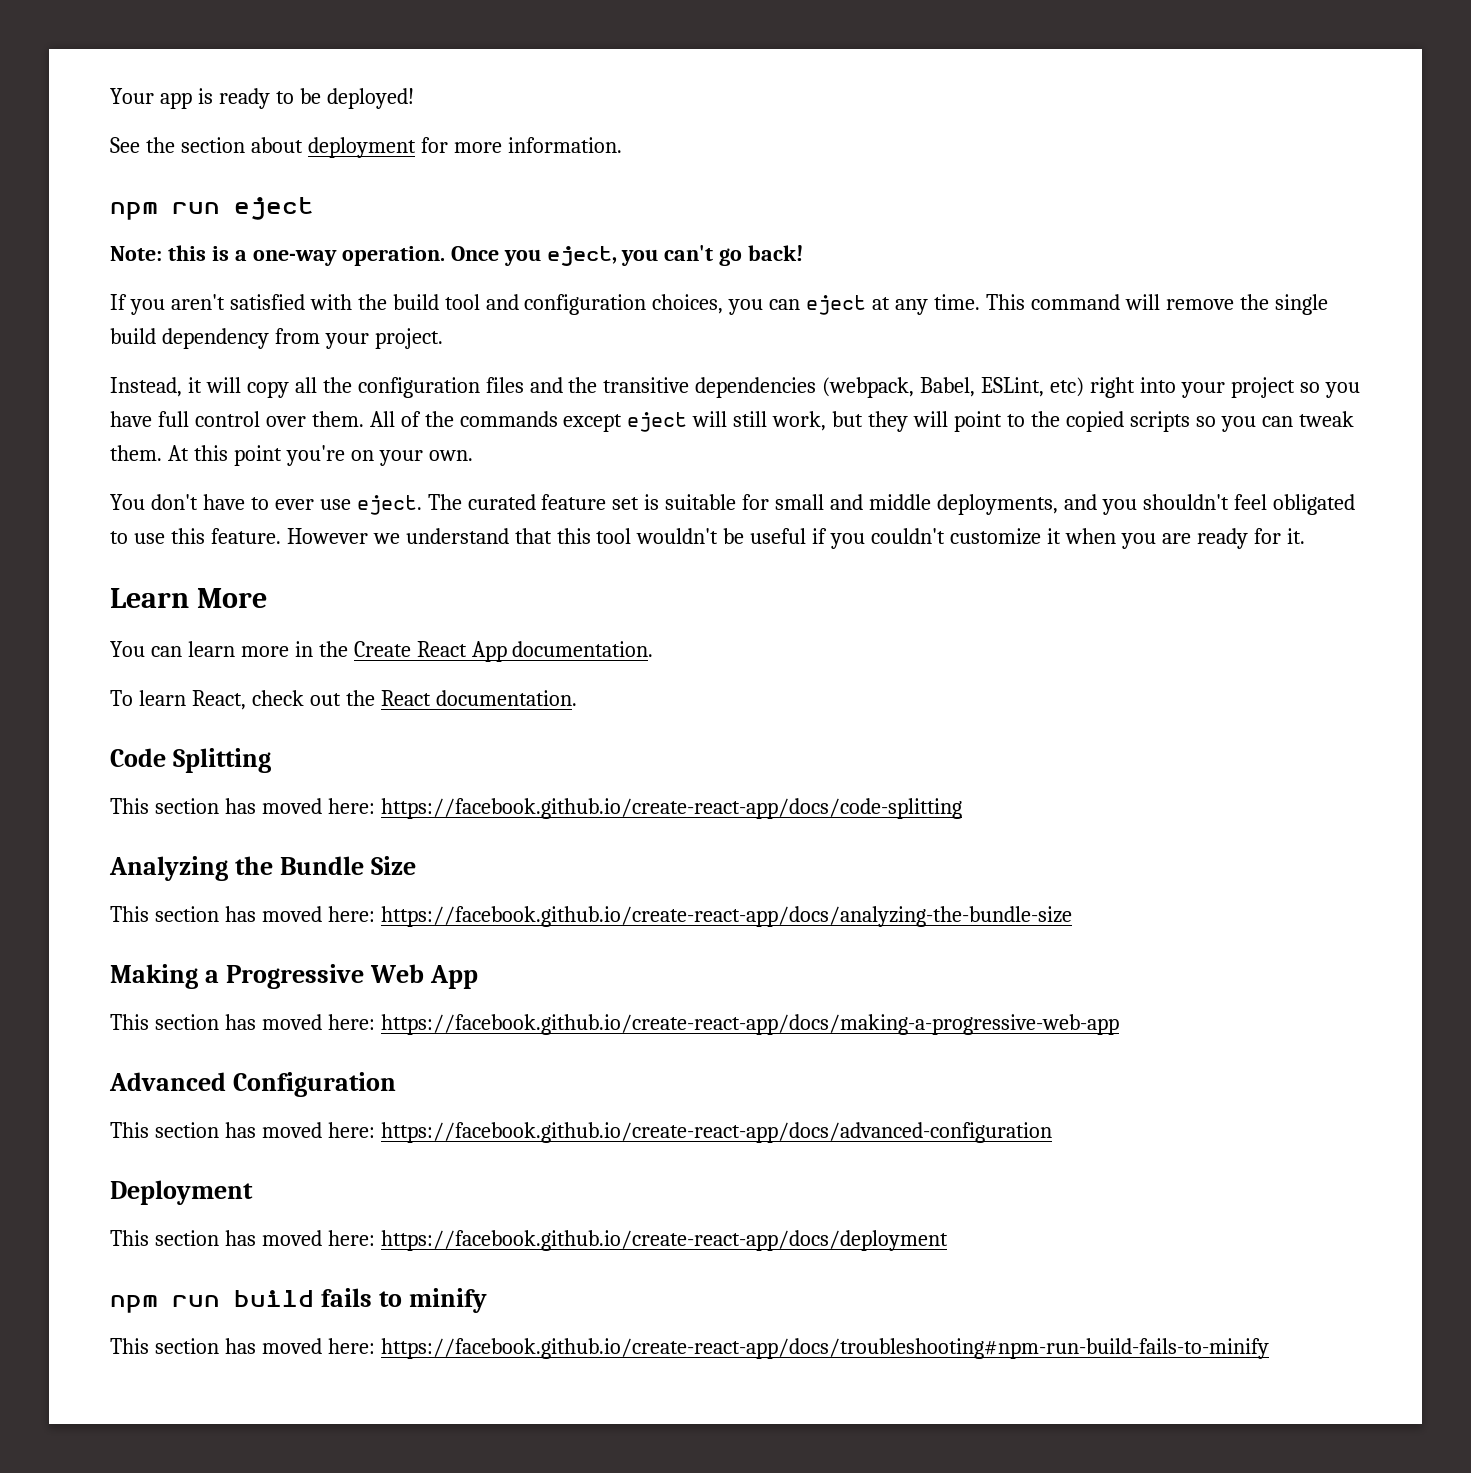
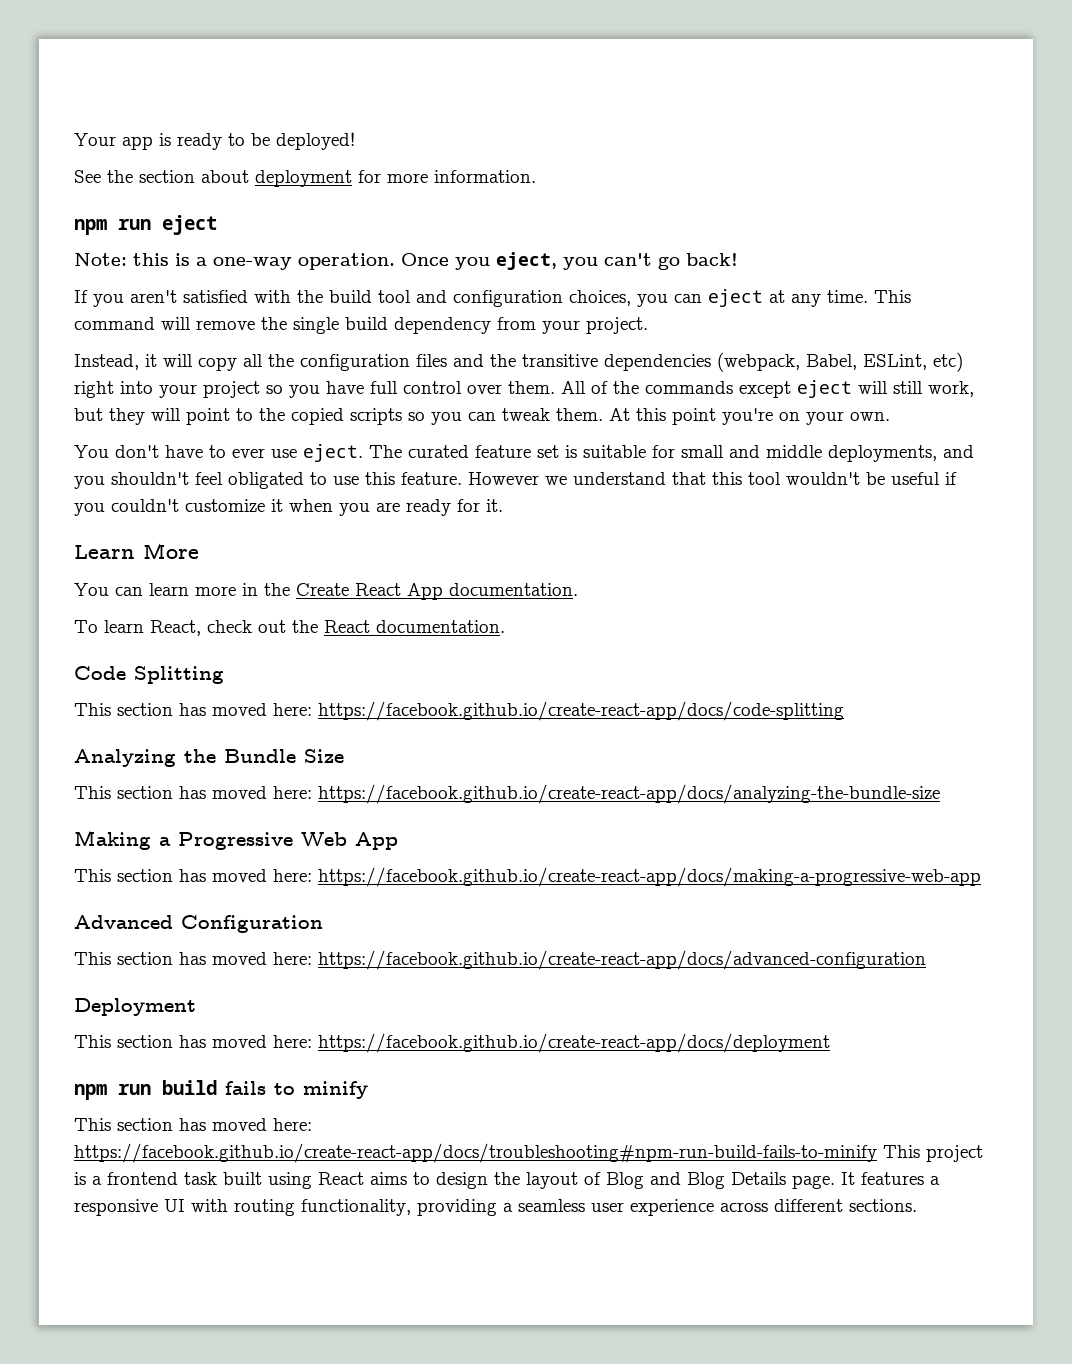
- This section has moved here: https://facebook.github.io/create-react-app/docs/troubleshooting#npm-run-build-fails-to-minify
+ This section has moved here: https://facebook.github.io/create-react-app/docs/troubleshooting#npm-run-build-fails-to-minify This project is a frontend task built using React aims to design the layout of Blog and Blog Details page. It features a responsive UI with routing functionality, providing a seamless user experience across different sections.

